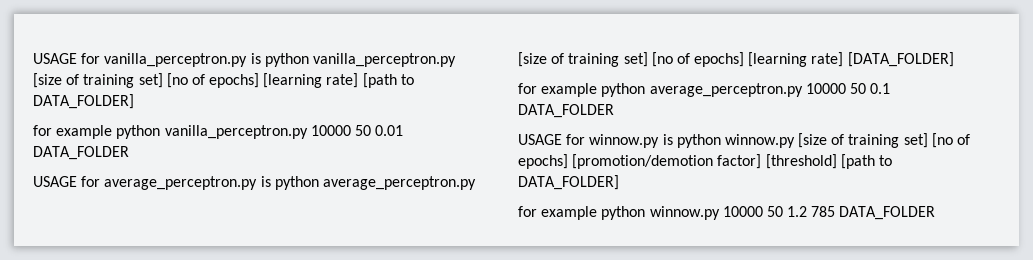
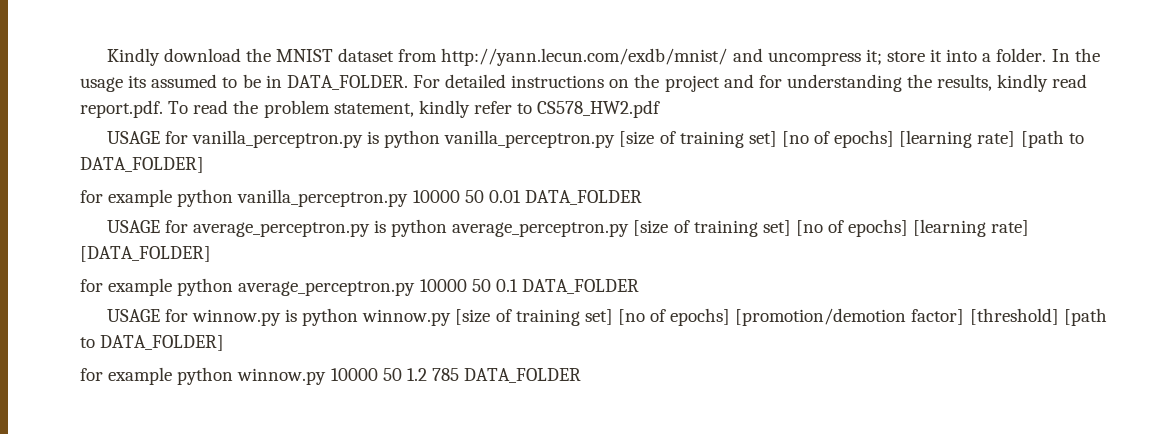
+ Kindly download the MNIST dataset from http://yann.lecun.com/exdb/mnist/ and uncompress it; store it into a folder. In the usage its assumed to be in DATA_FOLDER. For detailed instructions on the project and for understanding the results, kindly read report.pdf. To read the problem statement, kindly refer to CS578_HW2.pdf

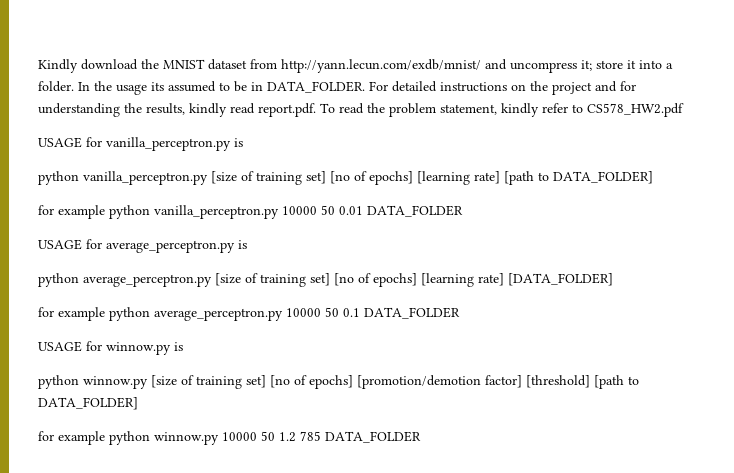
- USAGE for vanilla_perceptron.py is python vanilla_perceptron.py [size of training set] [no of epochs] [learning rate] [path to DATA_FOLDER]
+ USAGE for vanilla_perceptron.py is
+ python vanilla_perceptron.py [size of training set] [no of epochs] [learning rate] [path to DATA_FOLDER]
- USAGE for average_perceptron.py is python average_perceptron.py [size of training set] [no of epochs] [learning rate] [DATA_FOLDER]
+ USAGE for average_perceptron.py is
+ python average_perceptron.py [size of training set] [no of epochs] [learning rate] [DATA_FOLDER]
- USAGE for winnow.py is python winnow.py [size of training set] [no of epochs] [promotion/demotion factor] [threshold] [path to DATA_FOLDER]
+ USAGE for winnow.py is
+ python winnow.py [size of training set] [no of epochs] [promotion/demotion factor] [threshold] [path to DATA_FOLDER]

